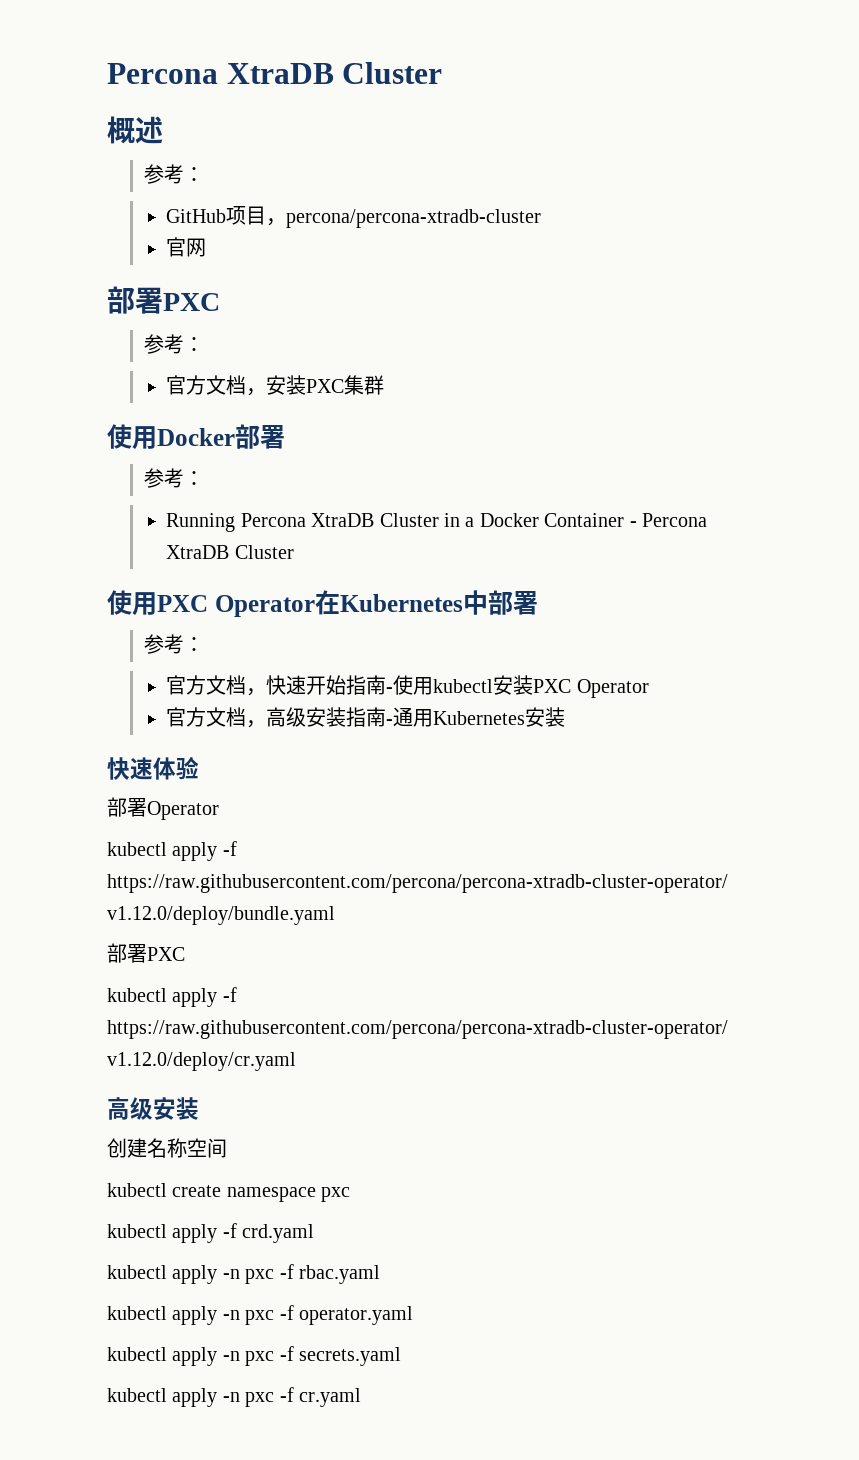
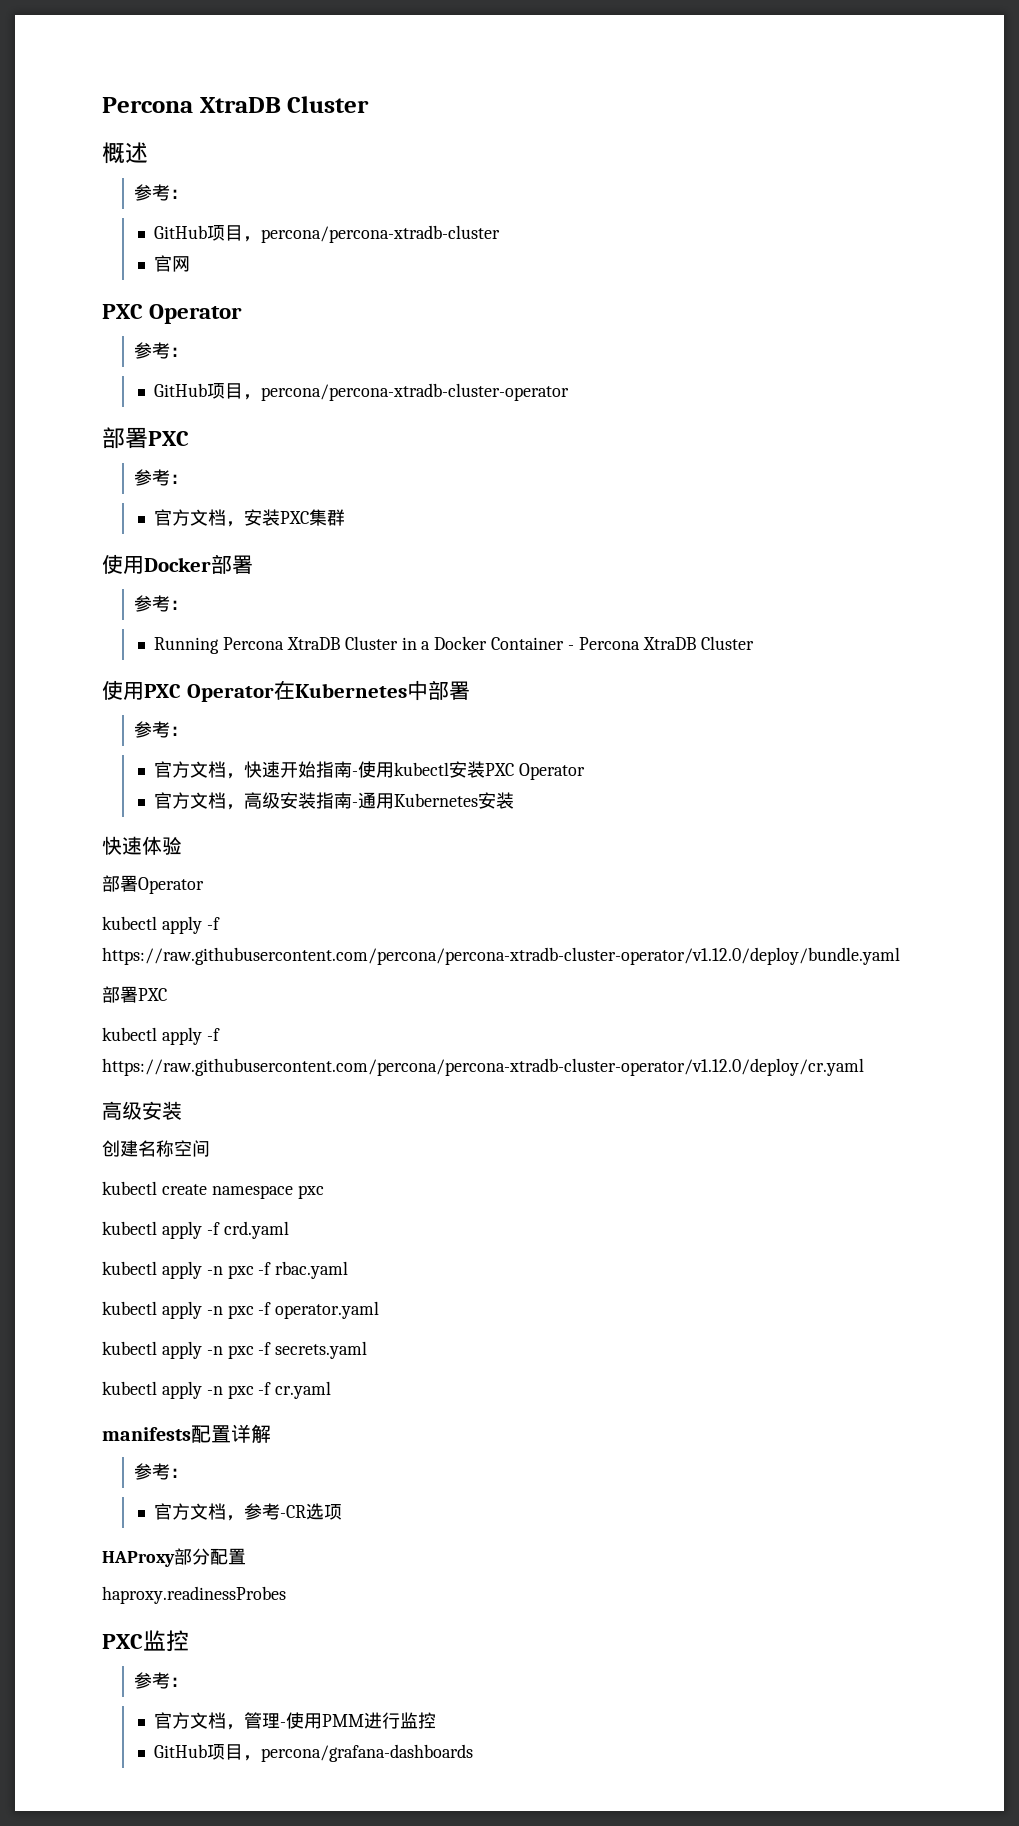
  官网
+ PXC Operator
+ 参考：
+ GitHub项目，percona/percona-xtradb-cluster-operator
+ manifests配置详解
+ 参考：
+ 官方文档，参考-CR选项
+ HAProxy部分配置
+ haproxy.readinessProbes
+ PXC监控
+ 参考：
+ 官方文档，管理-使用PMM进行监控
+ GitHub项目，percona/grafana-dashboards

